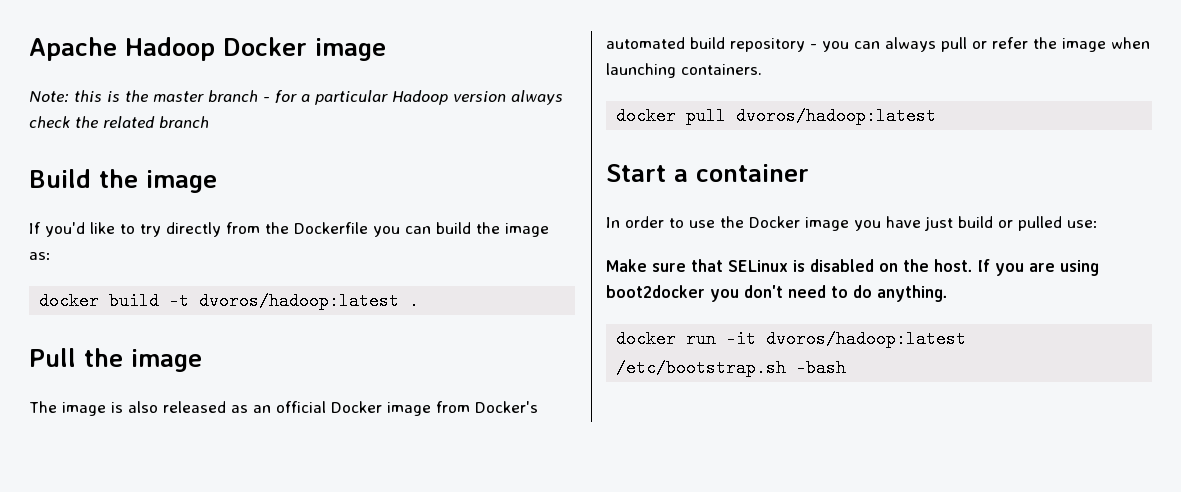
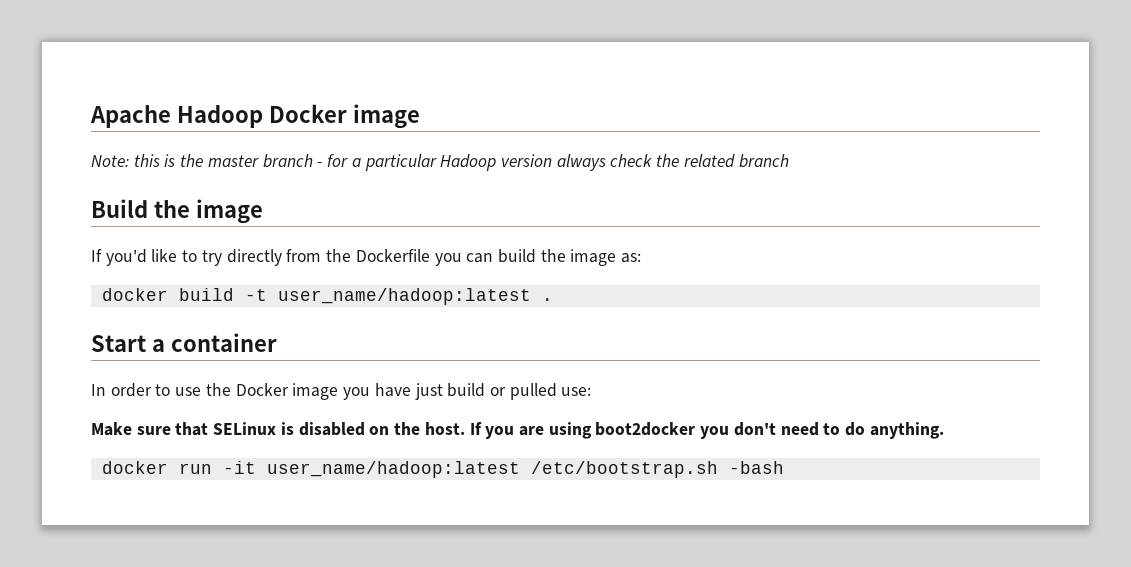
- docker build -t dvoros/hadoop:latest .
+ docker build -t user_name/hadoop:latest .
- Pull the image
- The image is also released as an official Docker image from Docker's automated build repository - you can always pull or refer the image when launching containers.
- docker pull dvoros/hadoop:latest
- docker run -it dvoros/hadoop:latest /etc/bootstrap.sh -bash
+ docker run -it user_name/hadoop:latest /etc/bootstrap.sh -bash

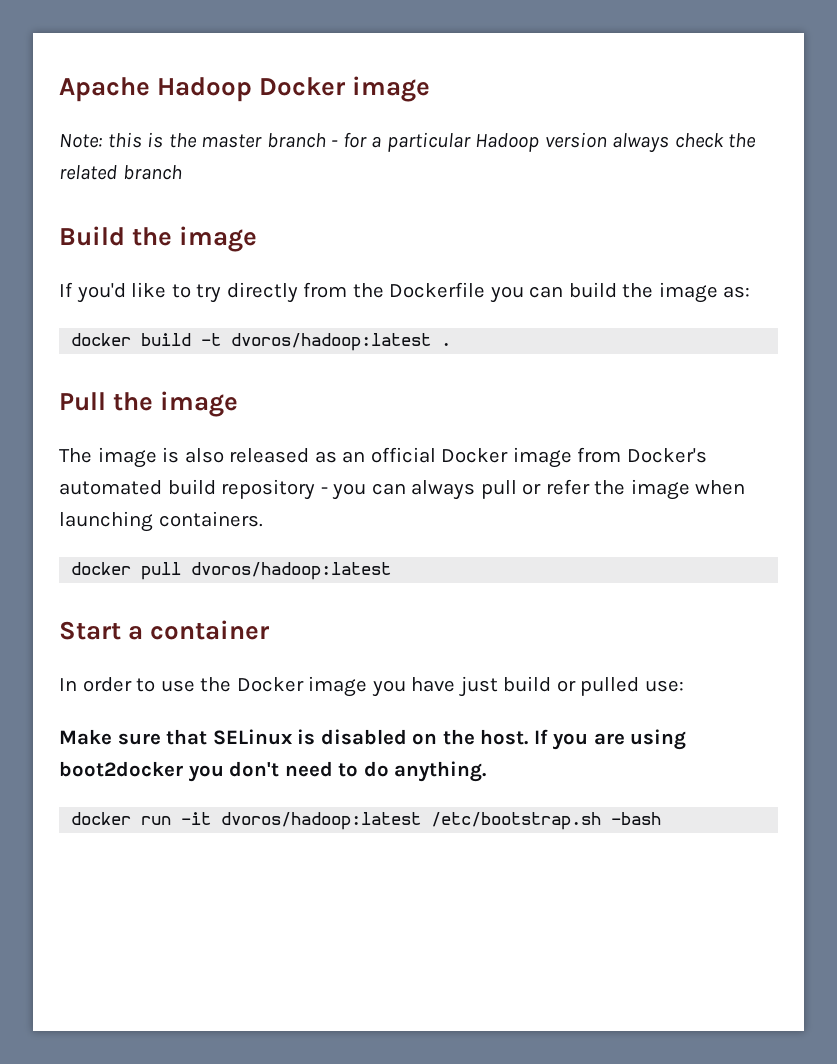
- docker build -t user_name/hadoop:latest .
+ docker build -t dvoros/hadoop:latest .
+ Pull the image
+ The image is also released as an official Docker image from Docker's automated build repository - you can always pull or refer the image when launching containers.
+ docker pull dvoros/hadoop:latest
- docker run -it user_name/hadoop:latest /etc/bootstrap.sh -bash
+ docker run -it dvoros/hadoop:latest /etc/bootstrap.sh -bash

